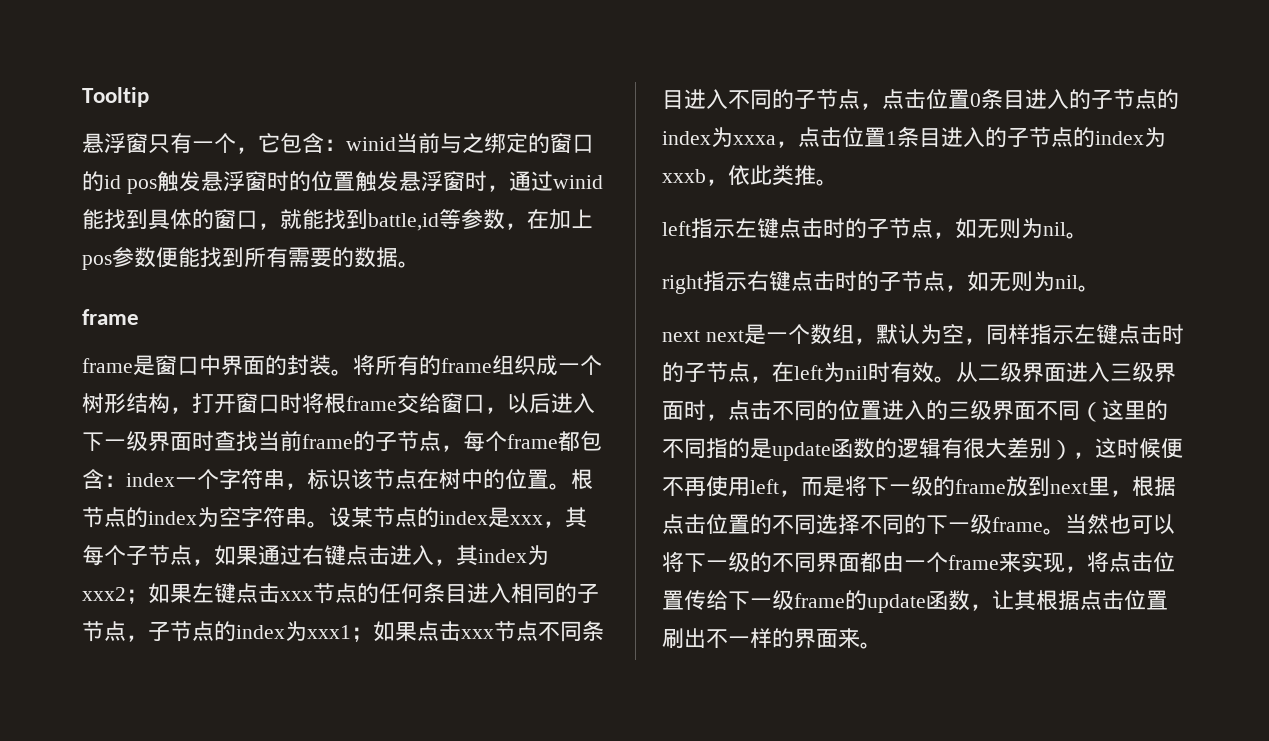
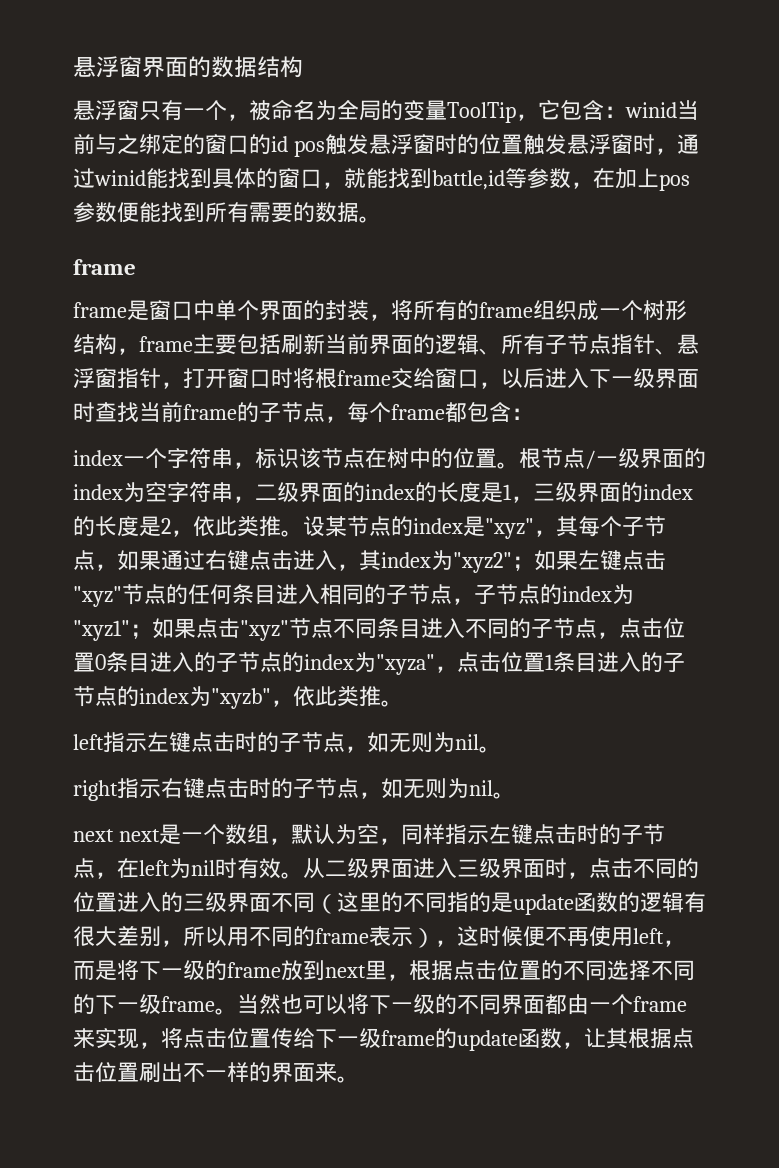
- Tooltip
+ 悬浮窗界面的数据结构
- 悬浮窗只有一个，它包含：winid当前与之绑定的窗口的id pos触发悬浮窗时的位置触发悬浮窗时，通过winid能找到具体的窗口，就能找到battle,id等参数，在加上pos参数便能找到所有需要的数据。
+ 悬浮窗只有一个，被命名为全局的变量ToolTip，它包含：winid当前与之绑定的窗口的id pos触发悬浮窗时的位置触发悬浮窗时，通过winid能找到具体的窗口，就能找到battle,id等参数，在加上pos参数便能找到所有需要的数据。
- frame是窗口中界面的封装。将所有的frame组织成一个树形结构，打开窗口时将根frame交给窗口，以后进入下一级界面时查找当前frame的子节点，每个frame都包含：index一个字符串，标识该节点在树中的位置。
+ frame是窗口中单个界面的封装，将所有的frame组织成一个树形结构，frame主要包括刷新当前界面的逻辑、所有子节点指针、悬浮窗指针，打开窗口时将根frame交给窗口，以后进入下一级界面时查找当前frame的子节点，每个frame都包含：
+ index一个字符串，标识该节点在树中的位置。
- 根节点的index为空字符串。
+ 根节点/一级界面的index为空字符串，二级界面的index的长度是1，三级界面的index的长度是2，依此类推。
- 设某节点的index是xxx，其每个子节点，如果通过右键点击进入，其index为xxx2；
+ 设某节点的index是"xyz"，其每个子节点，如果通过右键点击进入，其index为"xyz2"；
- 如果左键点击xxx节点的任何条目进入相同的子节点，子节点的index为xxx1；
+ 如果左键点击"xyz"节点的任何条目进入相同的子节点，子节点的index为"xyz1"；
- 如果点击xxx节点不同条目进入不同的子节点，点击位置0条目进入的子节点的index为xxxa，点击位置1条目进入的子节点的index为xxxb，依此类推。
+ 如果点击"xyz"节点不同条目进入不同的子节点，点击位置0条目进入的子节点的index为"xyza"，点击位置1条目进入的子节点的index为"xyzb"，依此类推。
- 从二级界面进入三级界面时，点击不同的位置进入的三级界面不同（这里的不同指的是update函数的逻辑有很大差别），这时候便不再使用left，而是将下一级的frame放到next里，根据点击位置的不同选择不同的下一级frame。
+ 从二级界面进入三级界面时，点击不同的位置进入的三级界面不同（这里的不同指的是update函数的逻辑有很大差别，所以用不同的frame表示），这时候便不再使用left，而是将下一级的frame放到next里，根据点击位置的不同选择不同的下一级frame。

